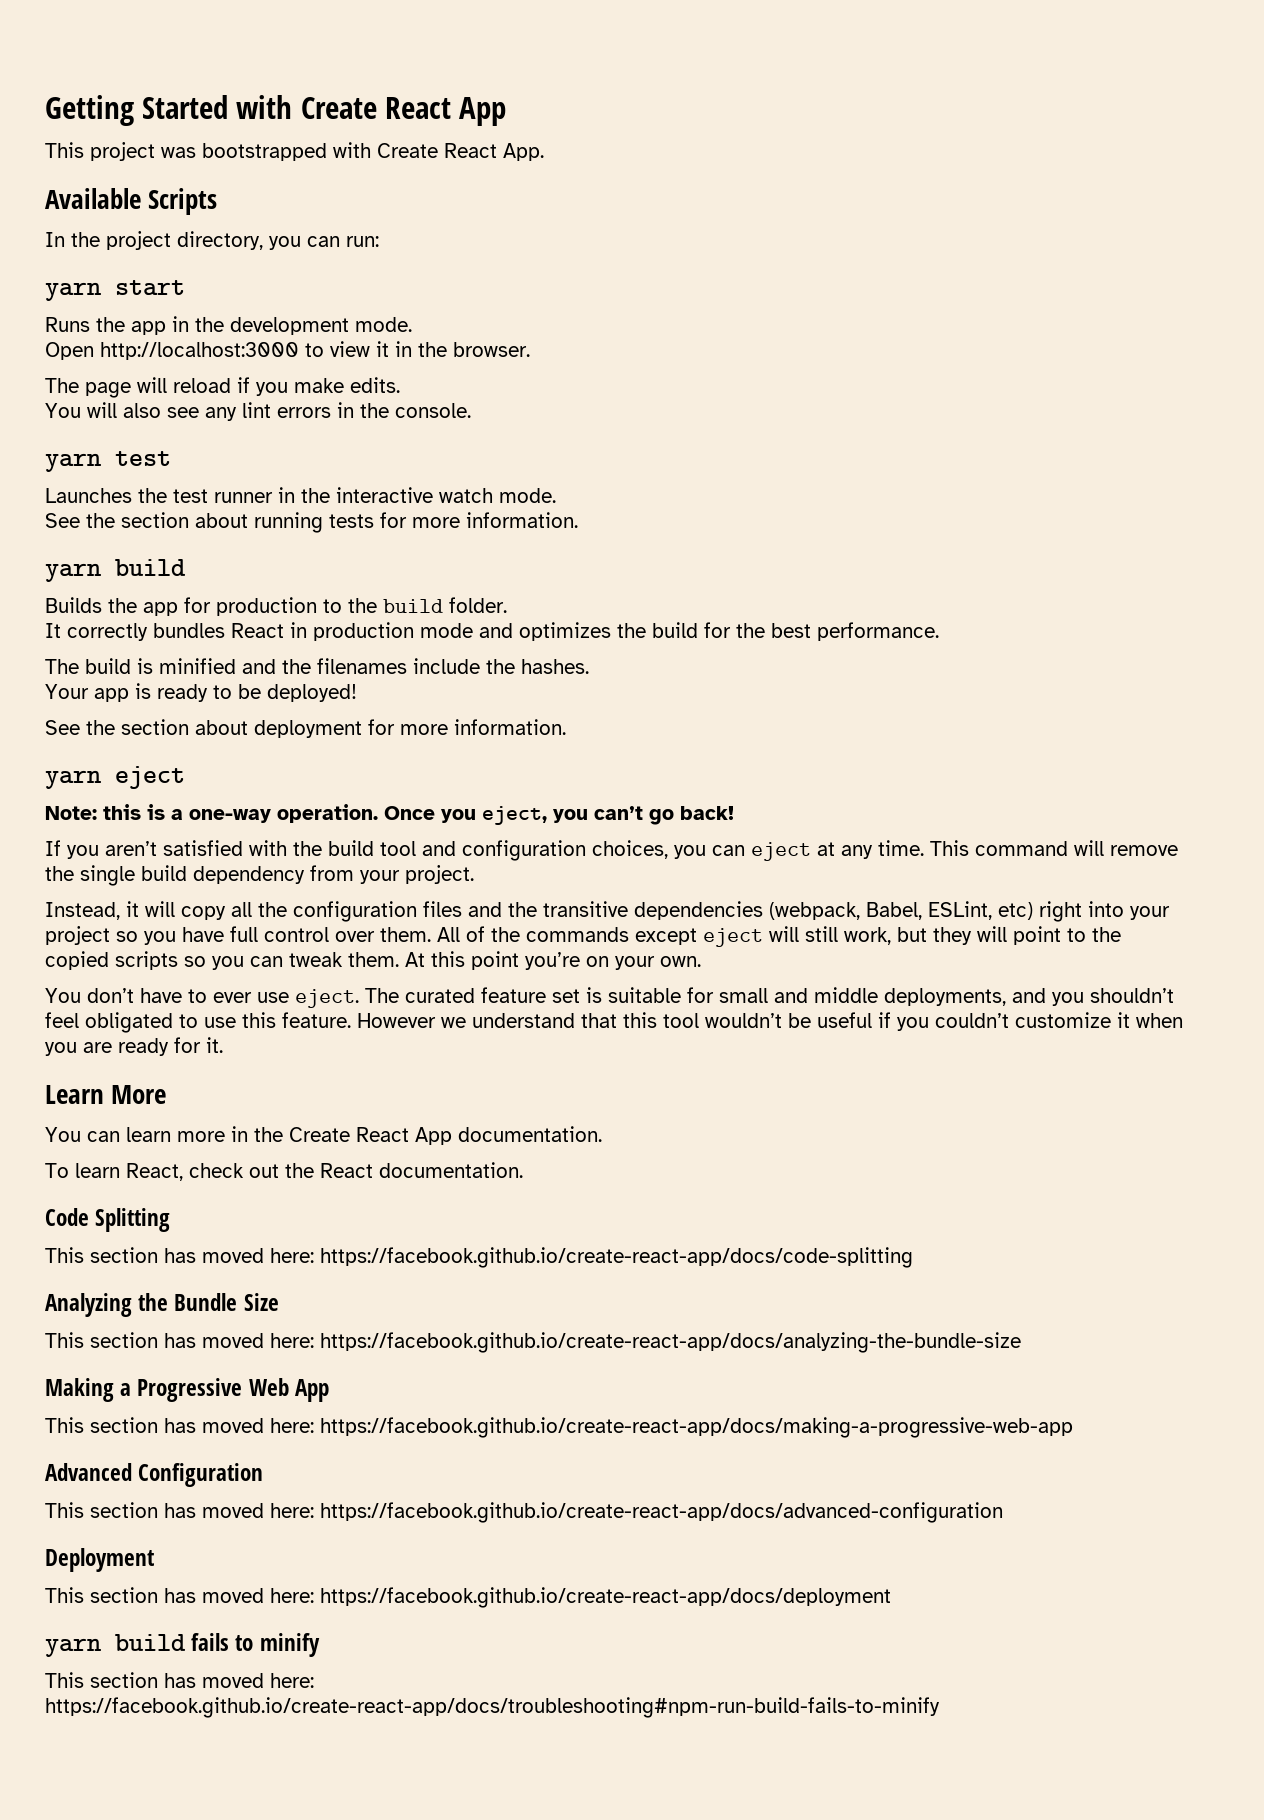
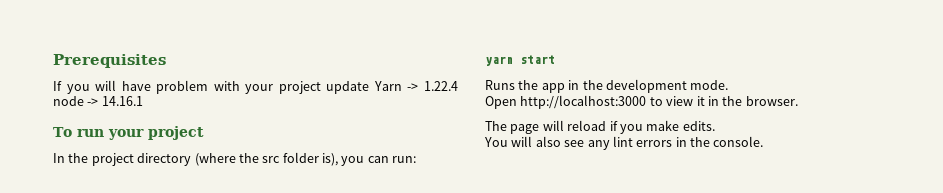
- Getting Started with Create React App
- This project was bootstrapped with Create React App.
- Available Scripts
- In the project directory, you can run:
+ Prerequisites
+ If you will have problem with your project update Yarn -> 1.22.4 node -> 14.16.1
+ To run your project
+ In the project directory (where the src folder is), you can run:
- yarn test
- Launches the test runner in the interactive watch mode.
- See the section about running tests for more information.
- yarn build
- Builds the app for production to the build folder.
- It correctly bundles React in production mode and optimizes the build for the best performance.
- The build is minified and the filenames include the hashes.
- Your app is ready to be deployed!
- See the section about deployment for more information.
- yarn eject
- Note: this is a one-way operation. Once you eject, you can’t go back!
- If you aren’t satisfied with the build tool and configuration choices, you can eject at any time. This command will remove the single build dependency from your project.
- Instead, it will copy all the configuration files and the transitive dependencies (webpack, Babel, ESLint, etc) right into your project so you have full control over them. All of the commands except eject will still work, but they will point to the copied scripts so you can tweak them. At this point you’re on your own.
- You don’t have to ever use eject. The curated feature set is suitable for small and middle deployments, and you shouldn’t feel obligated to use this feature. However we understand that this tool wouldn’t be useful if you couldn’t customize it when you are ready for it.
- Learn More
- You can learn more in the Create React App documentation.
- To learn React, check out the React documentation.
- Code Splitting
- This section has moved here: https://facebook.github.io/create-react-app/docs/code-splitting
- Analyzing the Bundle Size
- This section has moved here: https://facebook.github.io/create-react-app/docs/analyzing-the-bundle-size
- Making a Progressive Web App
- This section has moved here: https://facebook.github.io/create-react-app/docs/making-a-progressive-web-app
- Advanced Configuration
- This section has moved here: https://facebook.github.io/create-react-app/docs/advanced-configuration
- Deployment
- This section has moved here: https://facebook.github.io/create-react-app/docs/deployment
- yarn build fails to minify
- This section has moved here: https://facebook.github.io/create-react-app/docs/troubleshooting#npm-run-build-fails-to-minify

